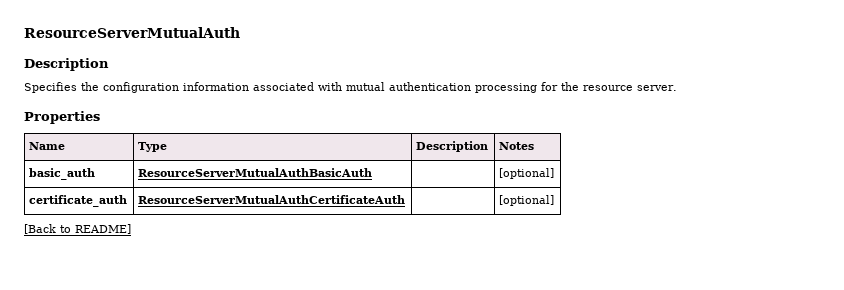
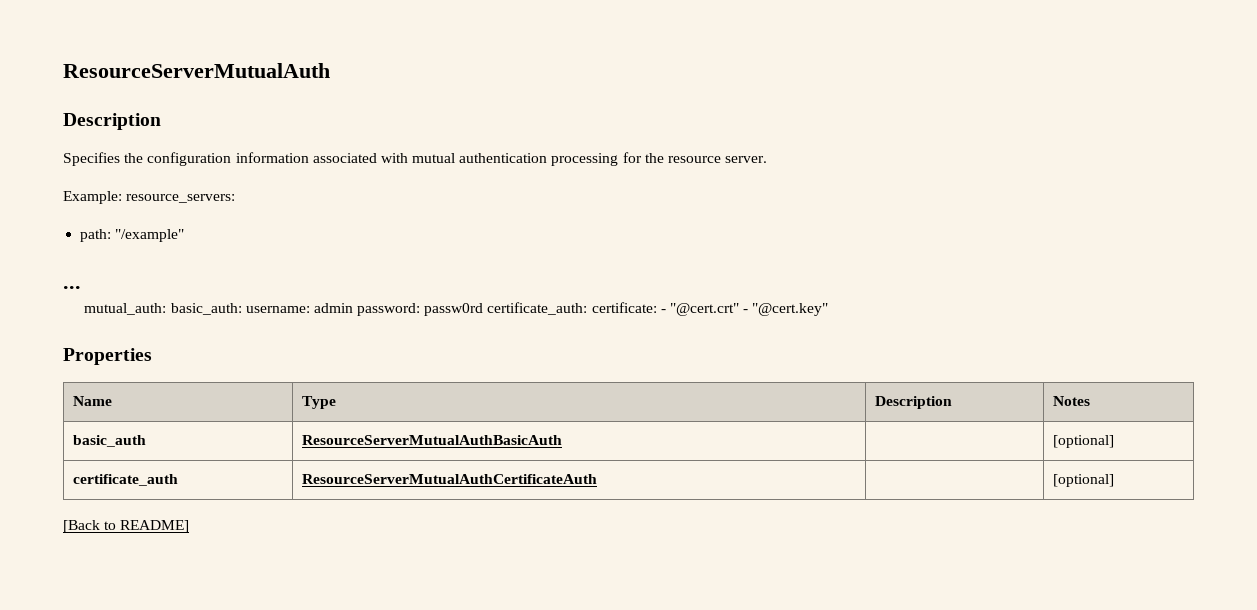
+ Example: resource_servers:
+ path: "/example"
+ ...
+ mutual_auth: basic_auth: username: admin password: passw0rd certificate_auth: certificate: - "@cert.crt" - "@cert.key"

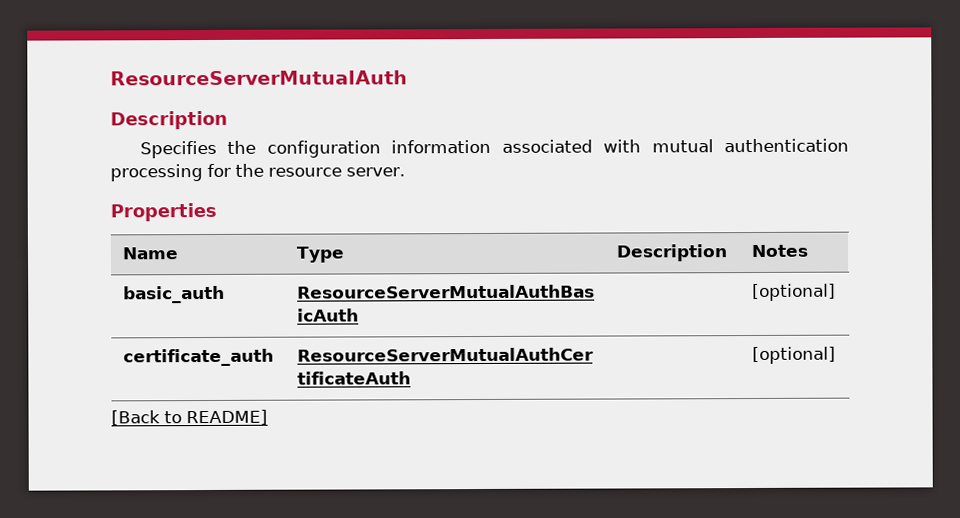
- Example: resource_servers:
- path: "/example"
- ...
- mutual_auth: basic_auth: username: admin password: passw0rd certificate_auth: certificate: - "@cert.crt" - "@cert.key"

